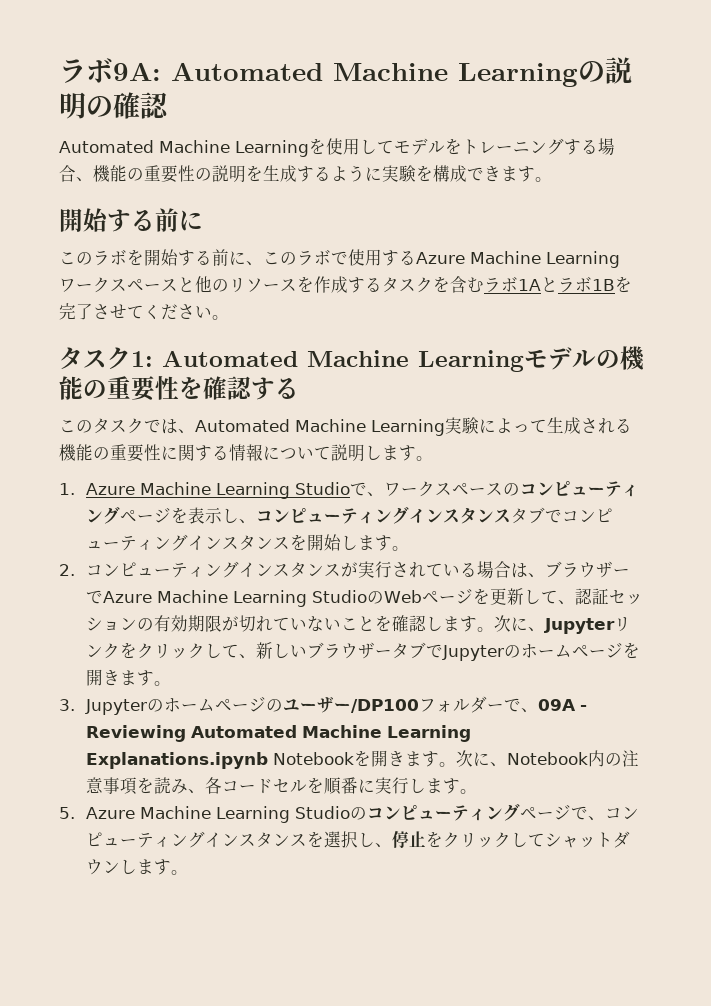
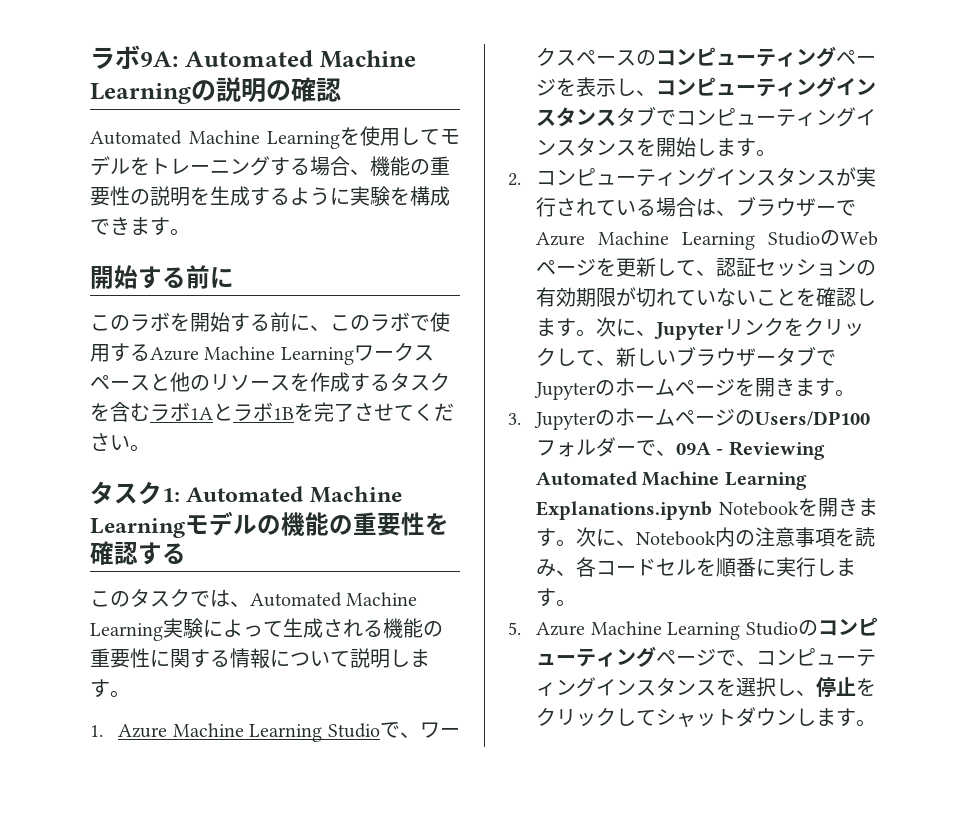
- 3. Jupyterのホームページのユーザー/DP100フォルダーで、09A - Reviewing Automated Machine Learning Explanations.ipynb Notebookを開きます。
+ 3. JupyterのホームページのUsers/DP100フォルダーで、09A - Reviewing Automated Machine Learning Explanations.ipynb Notebookを開きます。

